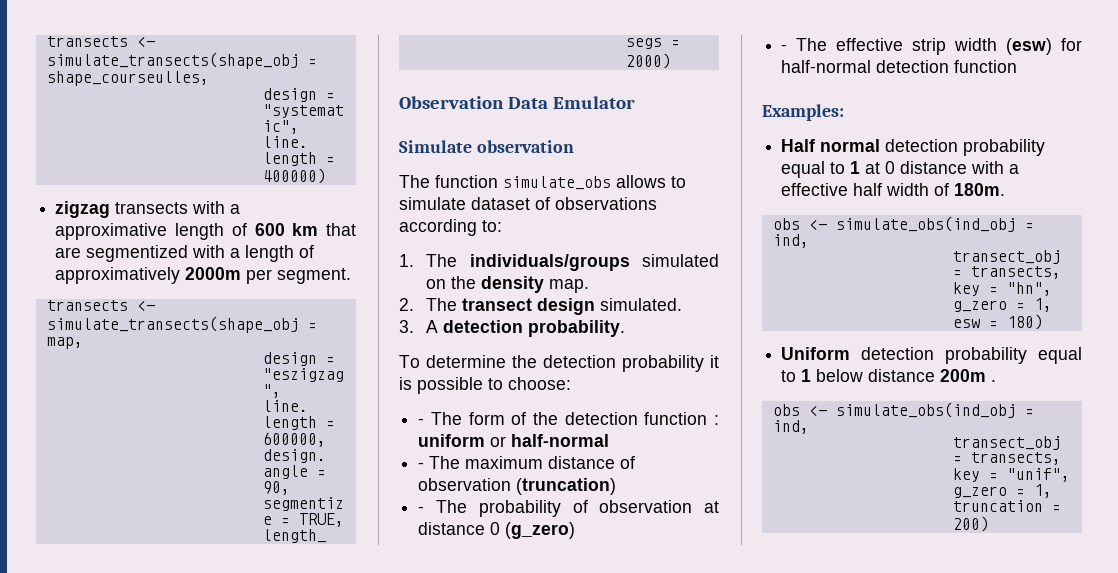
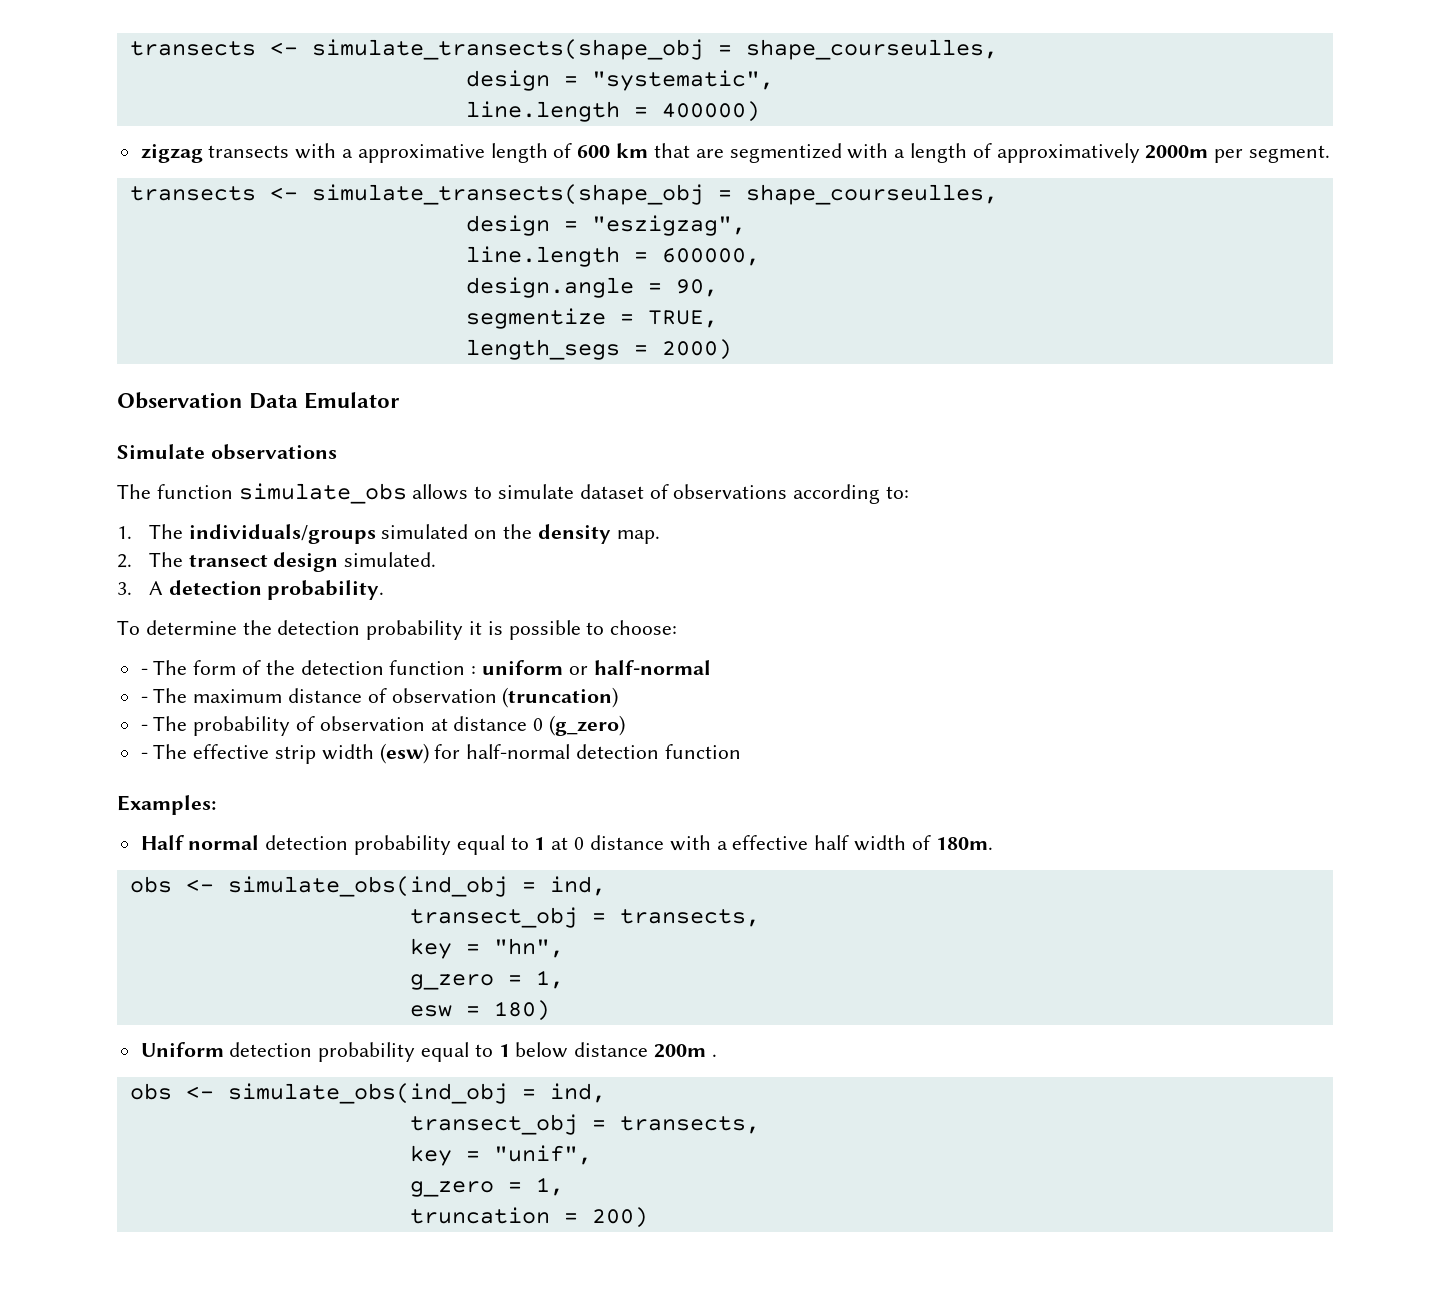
  zigzag transects with a approximative length of 600 km that are segmentized with a length of approximatively 2000m per segment.
- transects <- simulate_transects(shape_obj = map,
+ transects <- simulate_transects(shape_obj = shape_courseulles,
- Simulate observation
+ Simulate observations

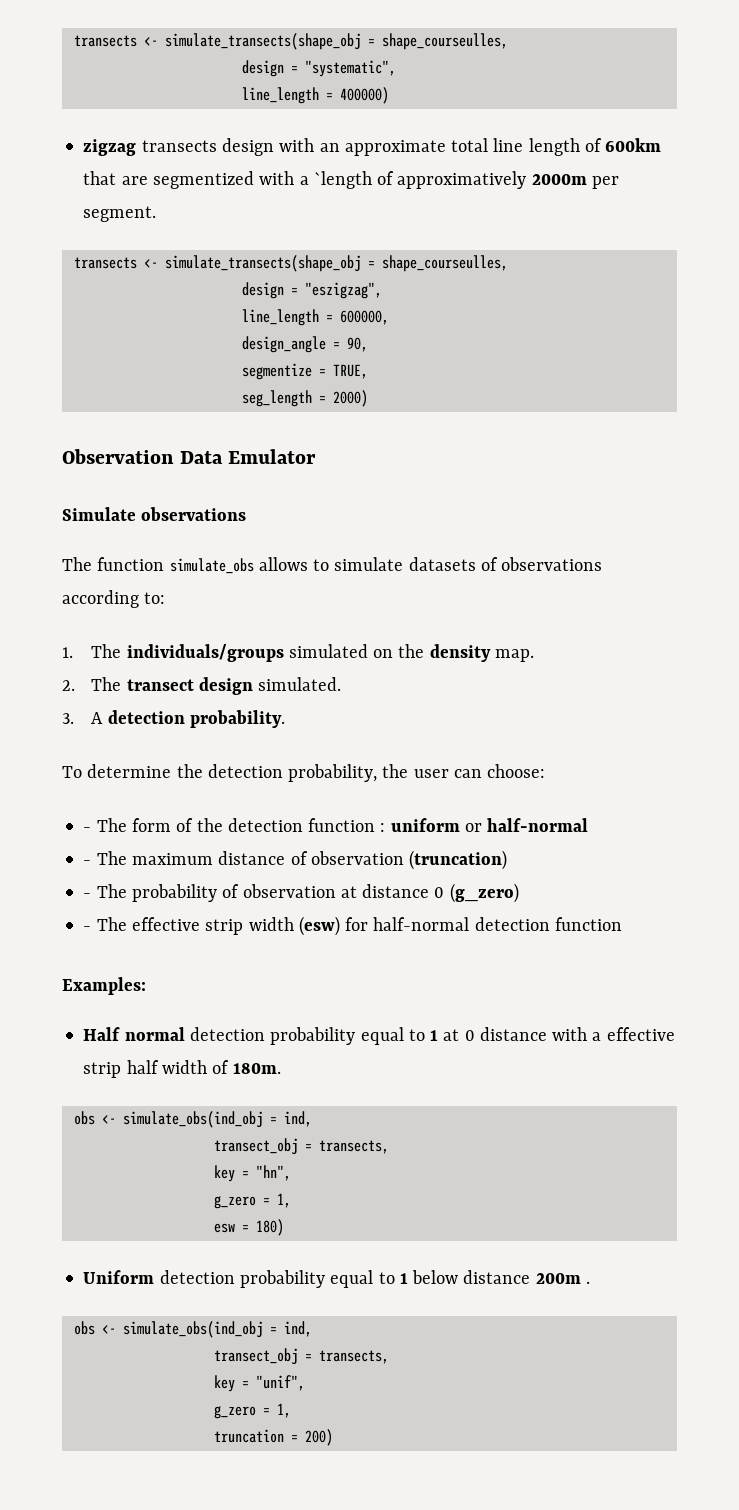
- line.length = 400000)
+ line_length = 400000)
- zigzag transects with a approximative length of 600 km that are segmentized with a length of approximatively 2000m per segment.
+ zigzag transects design with an approximate total line length of 600km that are segmentized with a `length of approximatively 2000m per segment.
- line.length = 600000,
+ line_length = 600000,
- design.angle = 90,
+ design_angle = 90,
- length_segs = 2000)
+ seg_length = 2000)
- The function simulate_obs allows to simulate dataset of observations according to:
+ The function simulate_obs allows to simulate datasets of observations according to:
- To determine the detection probability it is possible to choose:
+ To determine the detection probability, the user can choose:
- Half normal detection probability equal to 1 at 0 distance with a effective half width of 180m.
+ Half normal detection probability equal to 1 at 0 distance with a effective strip half width of 180m.

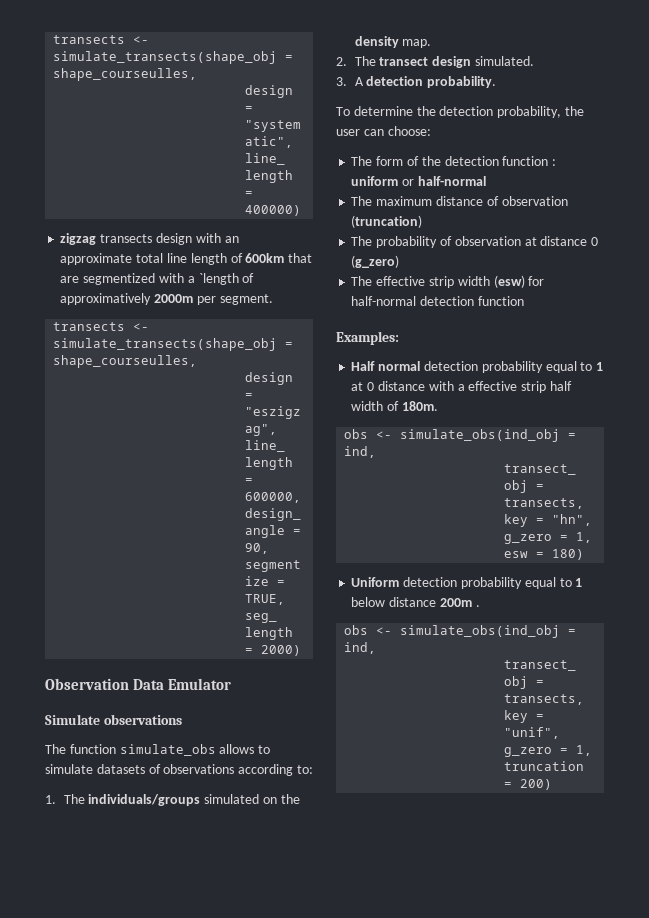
- - The form of the detection function : uniform or half-normal
+ The form of the detection function : uniform or half-normal
- - The maximum distance of observation (truncation)
+ The maximum distance of observation (truncation)
- - The probability of observation at distance 0 (g_zero)
+ The probability of observation at distance 0 (g_zero)
- - The effective strip width (esw) for half-normal detection function
+ The effective strip width (esw) for half-normal detection function

